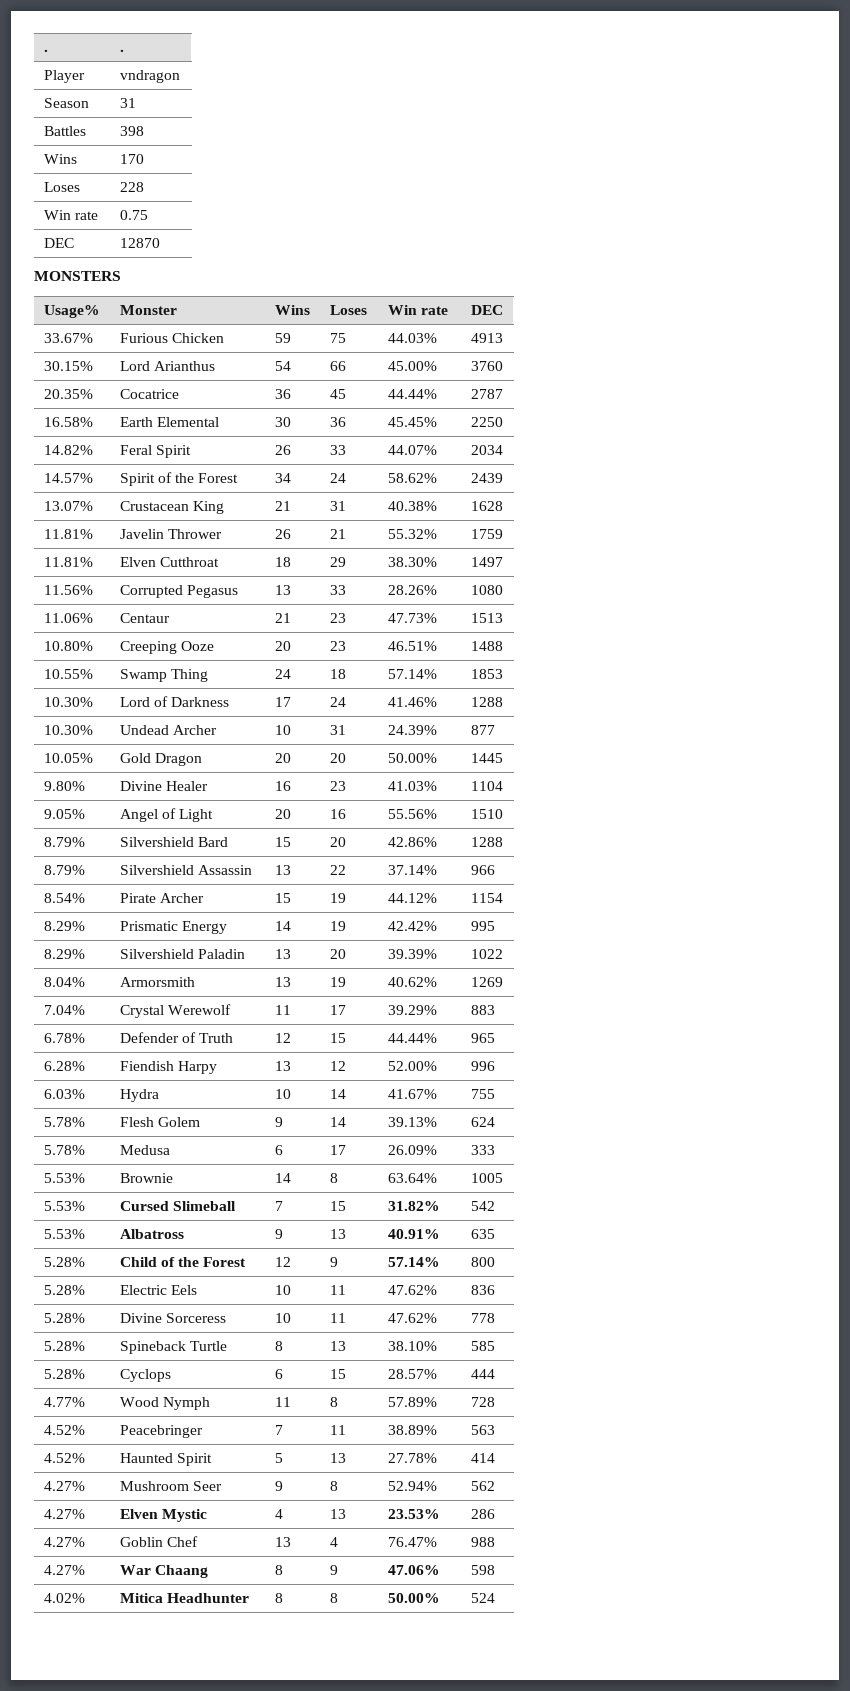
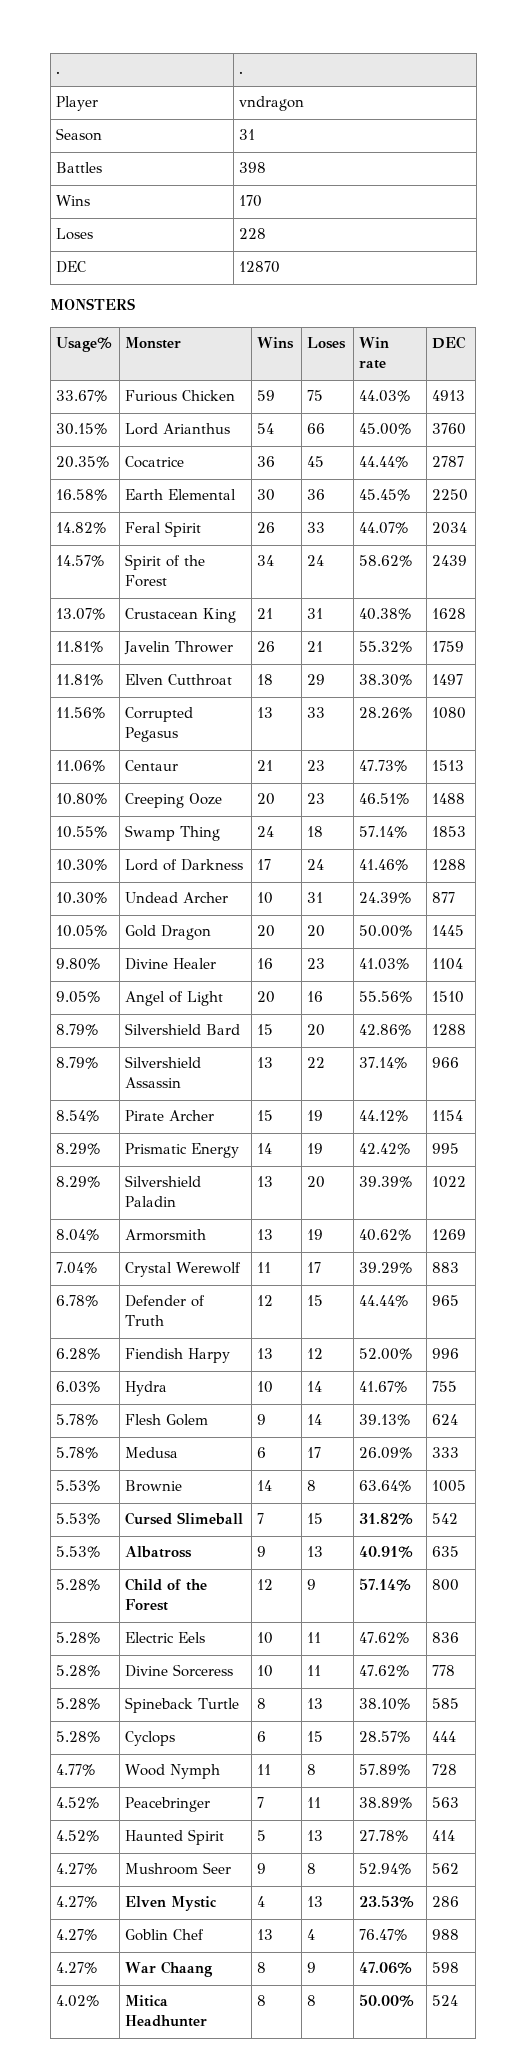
- Win rate | 0.75

